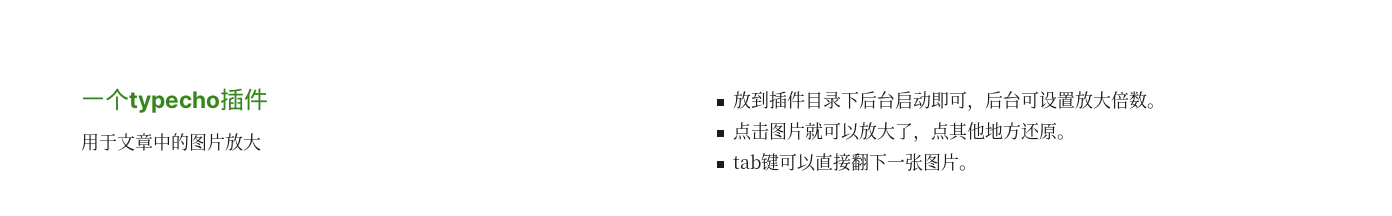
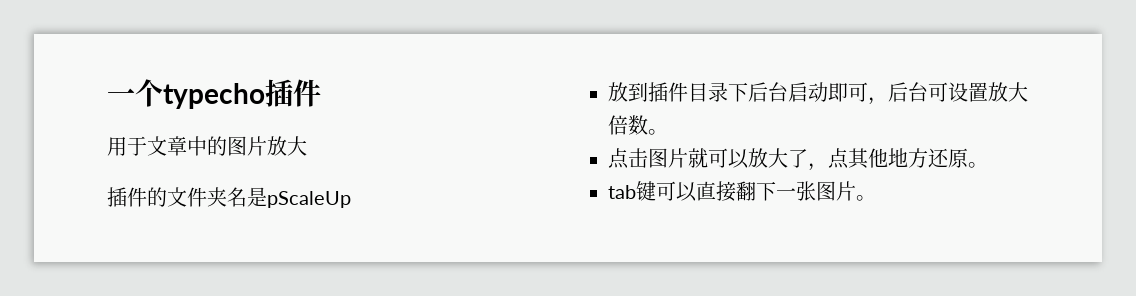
+ 插件的文件夹名是pScaleUp

